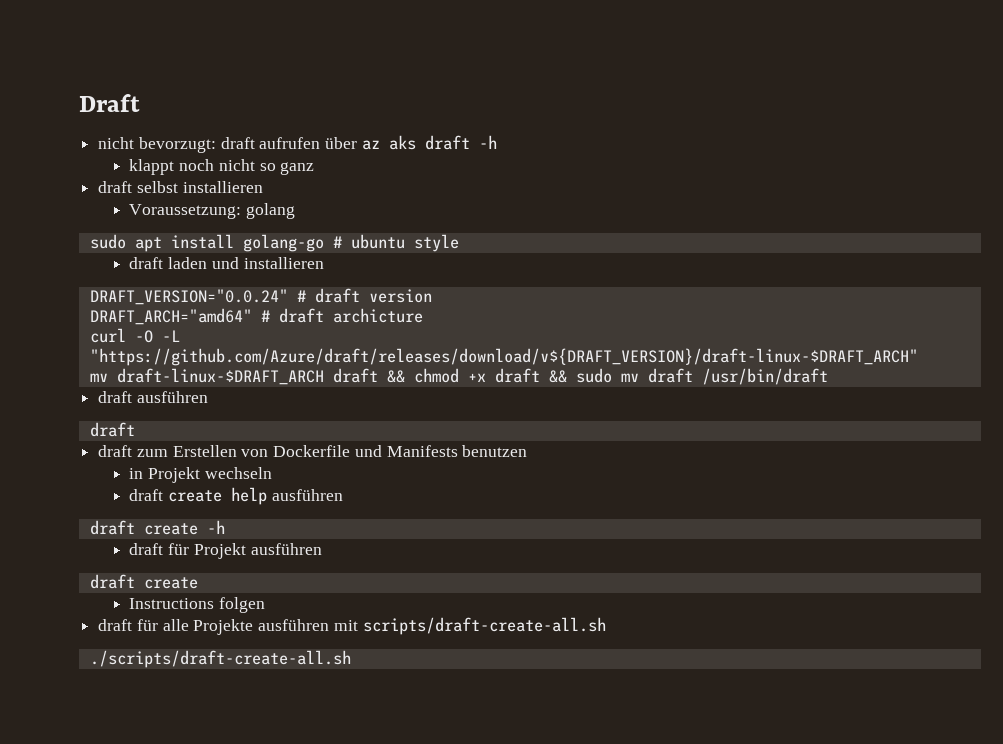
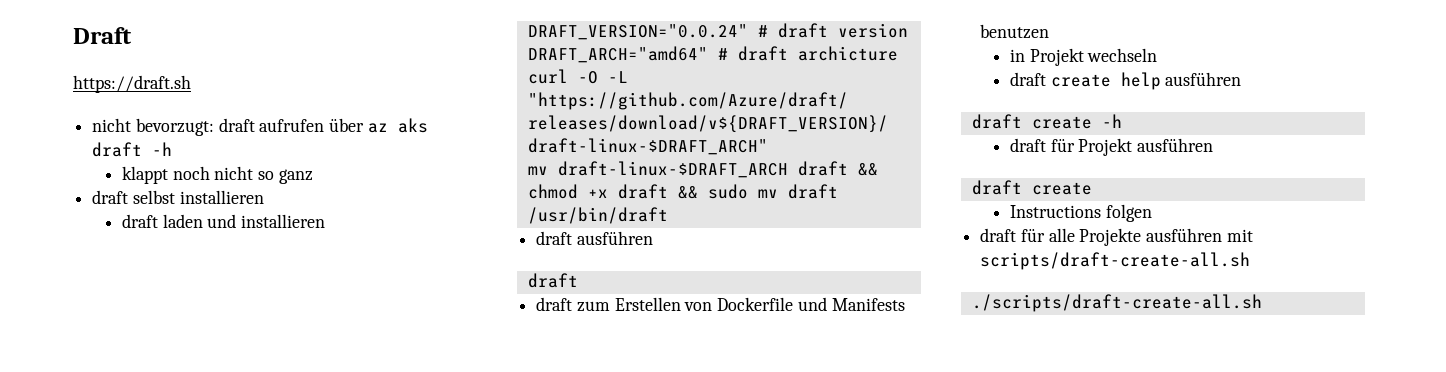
+ https://draft.sh
- Voraussetzung: golang
- sudo apt install golang-go # ubuntu style

